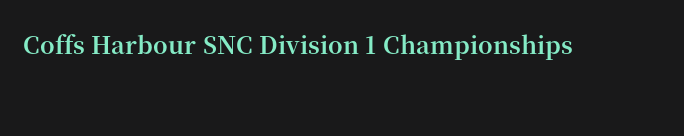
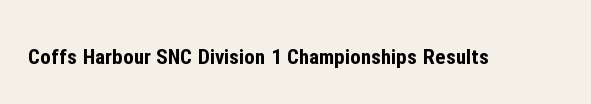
- Coffs Harbour SNC Division 1 Championships
+ Coffs Harbour SNC Division 1 Championships Results

